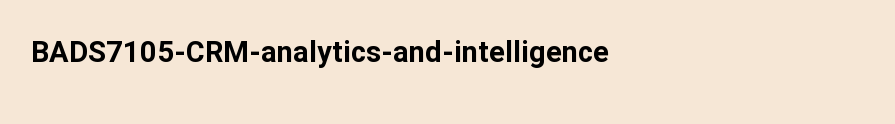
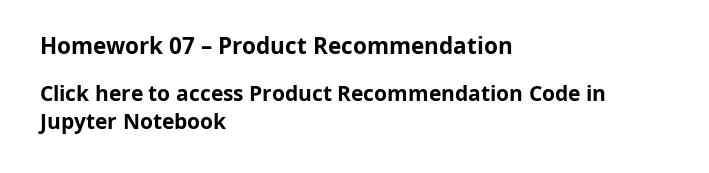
- BADS7105-CRM-analytics-and-intelligence
+ Homework 07 – Product Recommendation
+ Click here to access Product Recommendation Code in Jupyter Notebook

